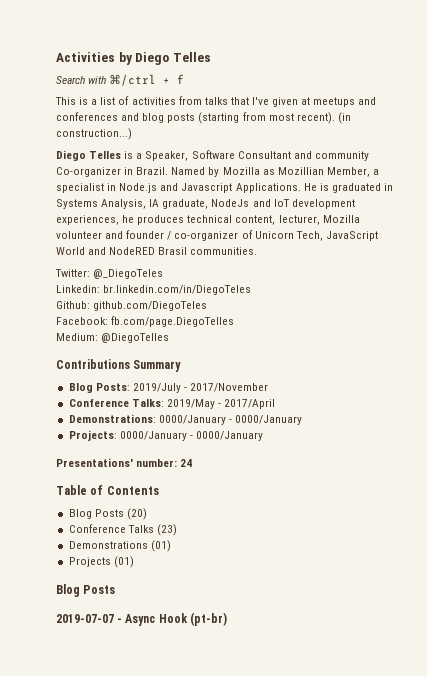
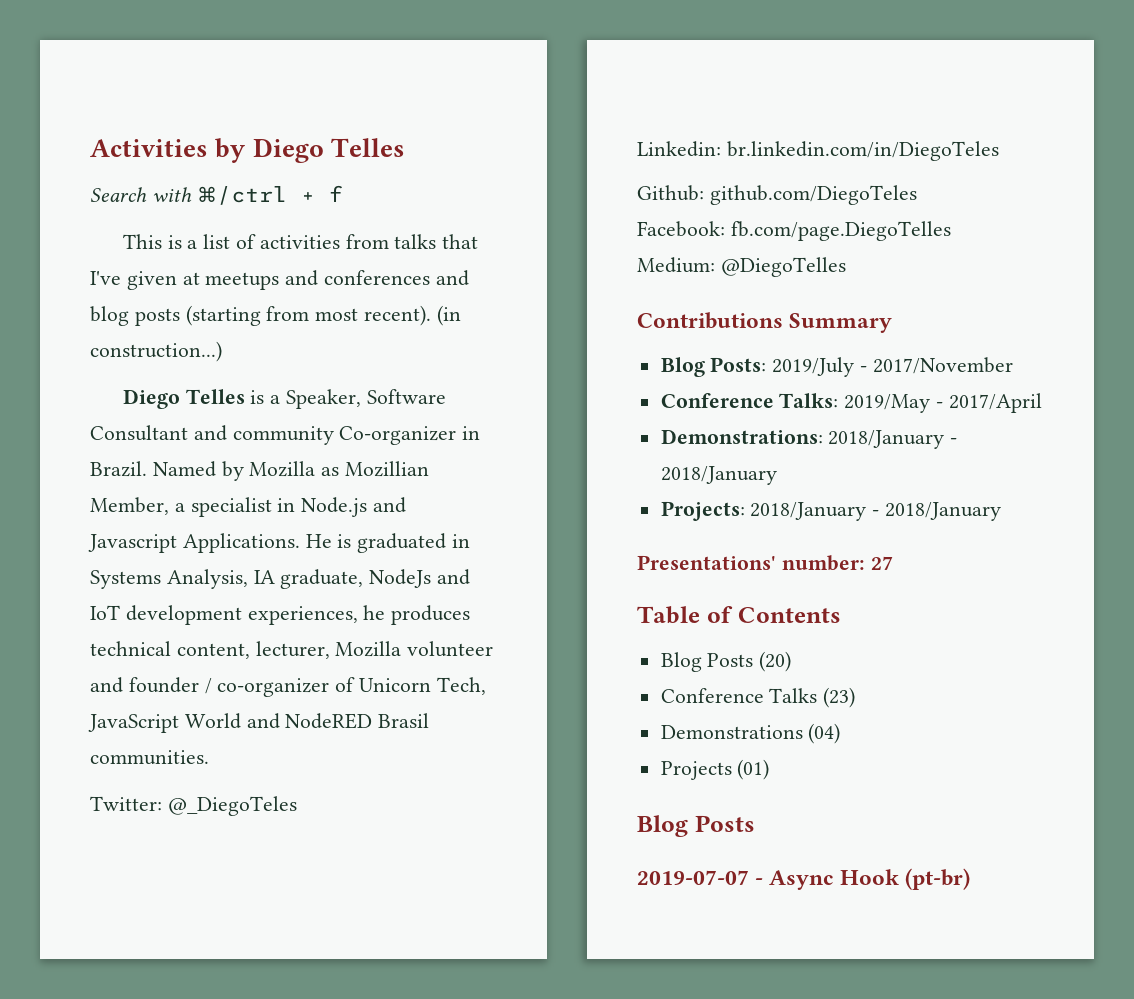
- Demonstrations: 0000/January - 0000/January
- Projects: 0000/January - 0000/January
+ Demonstrations: 2018/January - 2018/January
+ Projects: 2018/January - 2018/January
- Presentations' number: 24
+ Presentations' number: 27
- Demonstrations (01)
+ Demonstrations (04)

